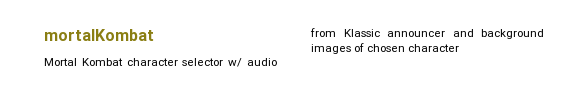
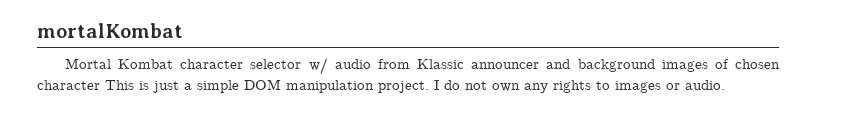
- Mortal Kombat character selector w/ audio from Klassic announcer and background images of chosen character
+ Mortal Kombat character selector w/ audio from Klassic announcer and background images of chosen character This is just a simple DOM manipulation project. I do not own any rights to images or audio.

